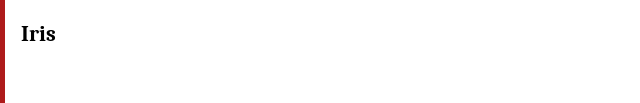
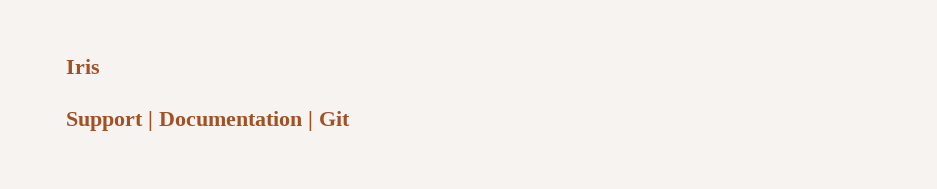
+ Support | Documentation | Git

